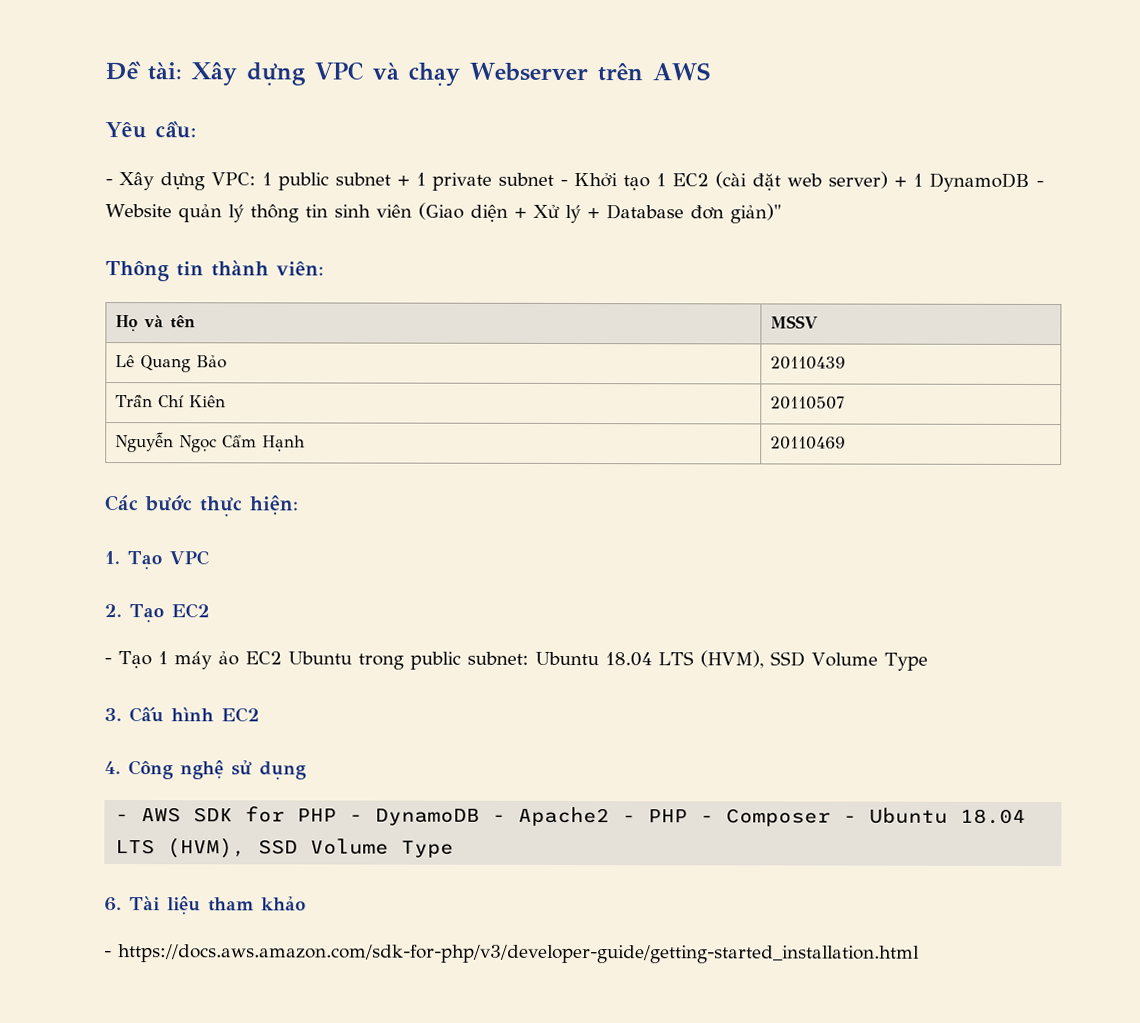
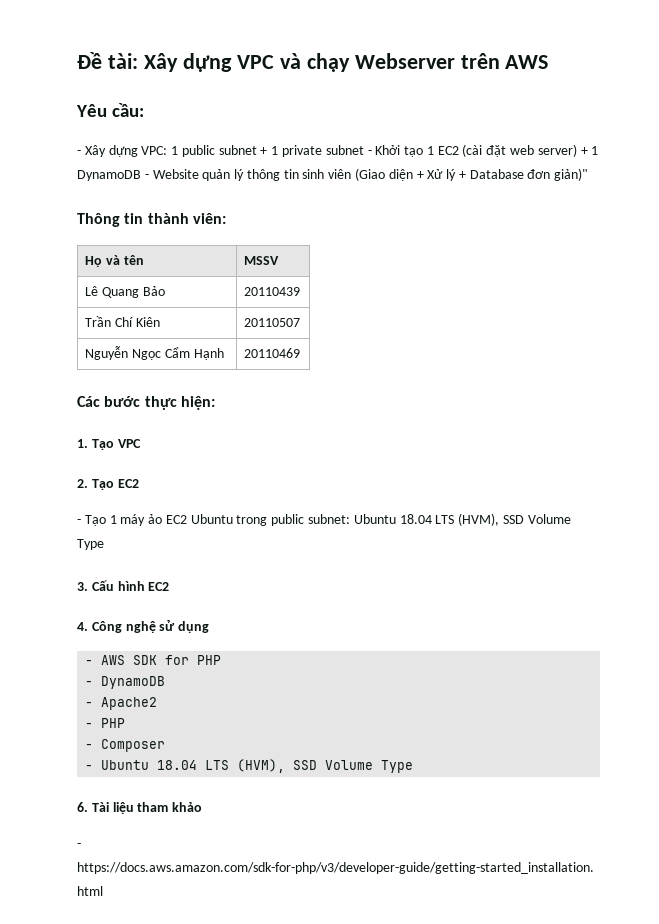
- - AWS SDK for PHP - DynamoDB - Apache2 - PHP - Composer - Ubuntu 18.04 LTS (HVM), SSD Volume Type
+ - AWS SDK for PHP
+ - DynamoDB
+ - Apache2
+ - PHP
+ - Composer
+ - Ubuntu 18.04 LTS (HVM), SSD Volume Type

